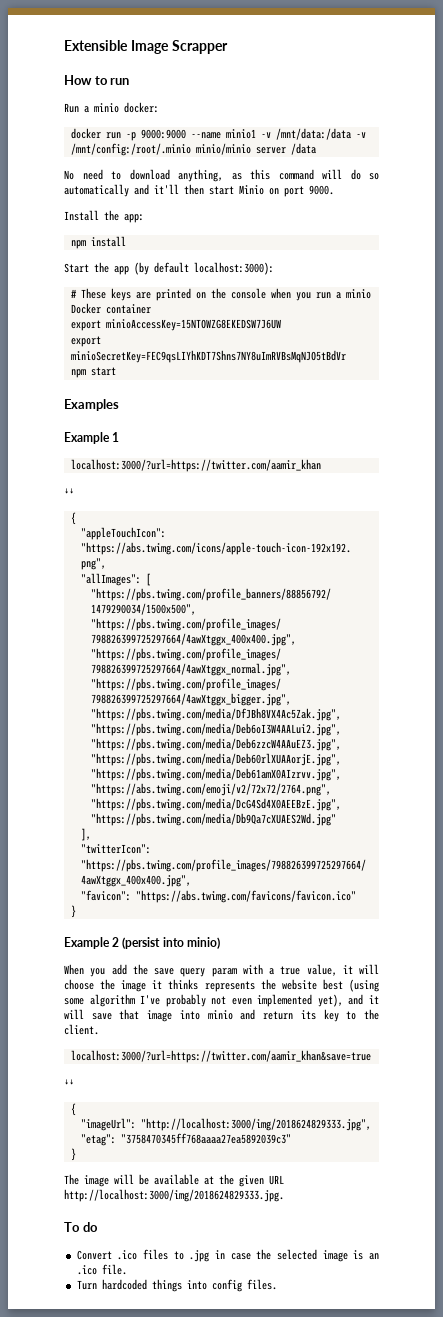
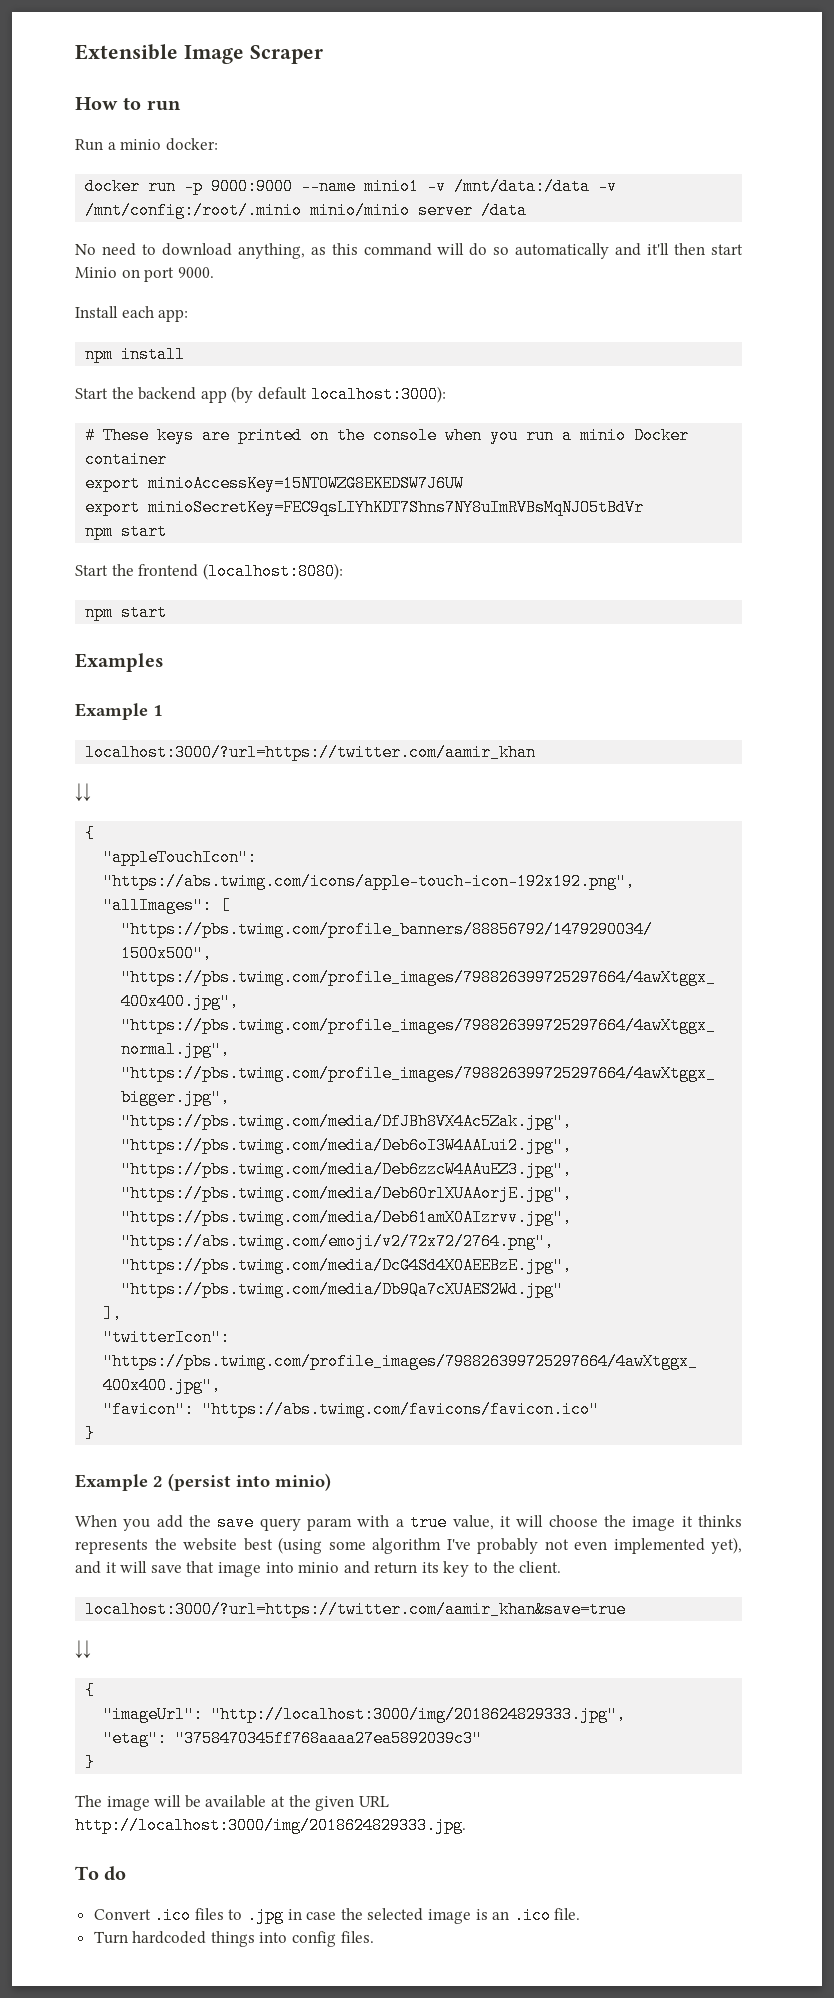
- Extensible Image Scrapper
+ Extensible Image Scraper
- Install the app:
+ Install each app:
- Start the app (by default localhost:3000):
+ Start the backend app (by default localhost:3000):
+ Start the frontend (localhost:8080):
+ npm start

